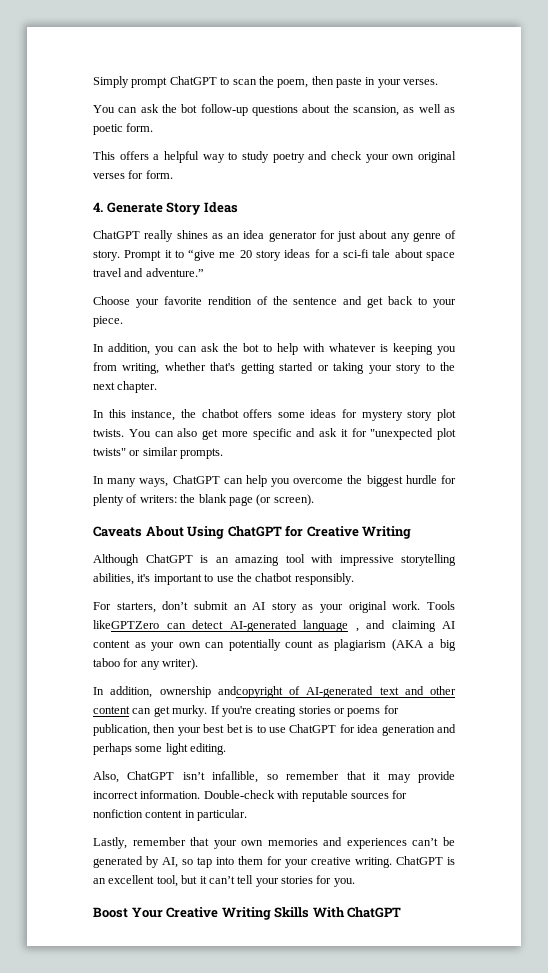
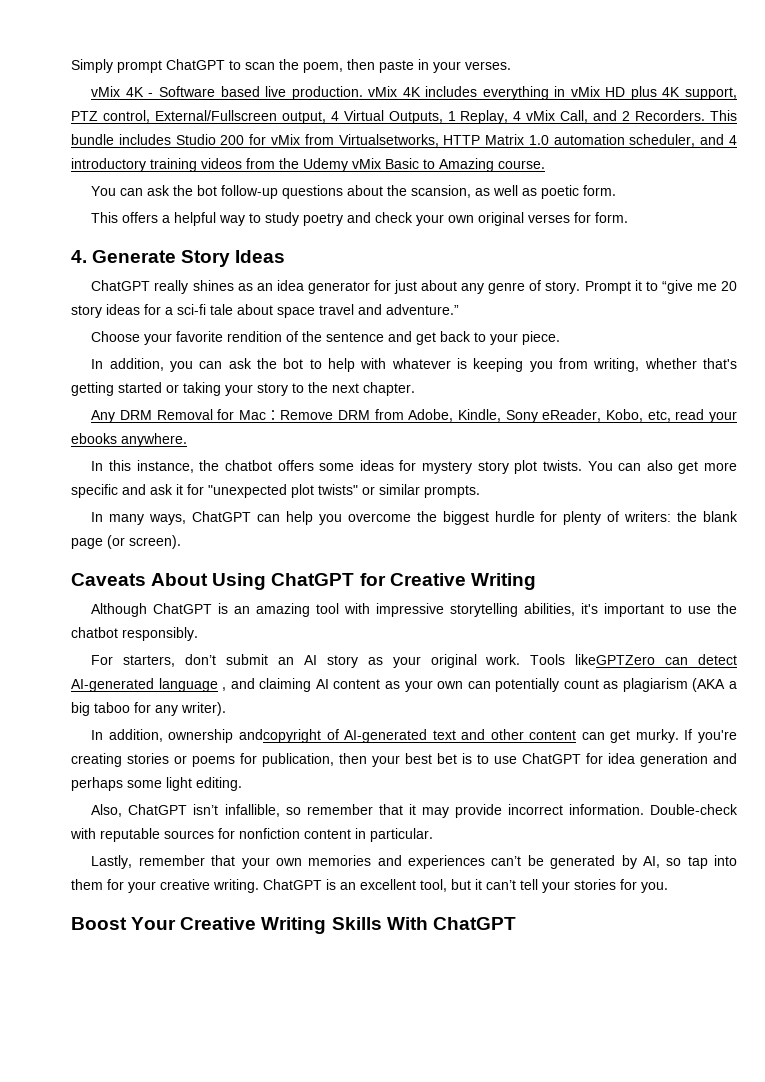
+ vMix 4K - Software based live production. vMix 4K includes everything in vMix HD plus 4K support, PTZ control, External/Fullscreen output, 4 Virtual Outputs, 1 Replay, 4 vMix Call, and 2 Recorders. This bundle includes Studio 200 for vMix from Virtualsetworks, HTTP Matrix 1.0 automation scheduler, and 4 introductory training videos from the Udemy vMix Basic to Amazing course.
+ Any DRM Removal for Mac：Remove DRM from Adobe, Kindle, Sony eReader, Kobo, etc, read your ebooks anywhere.

